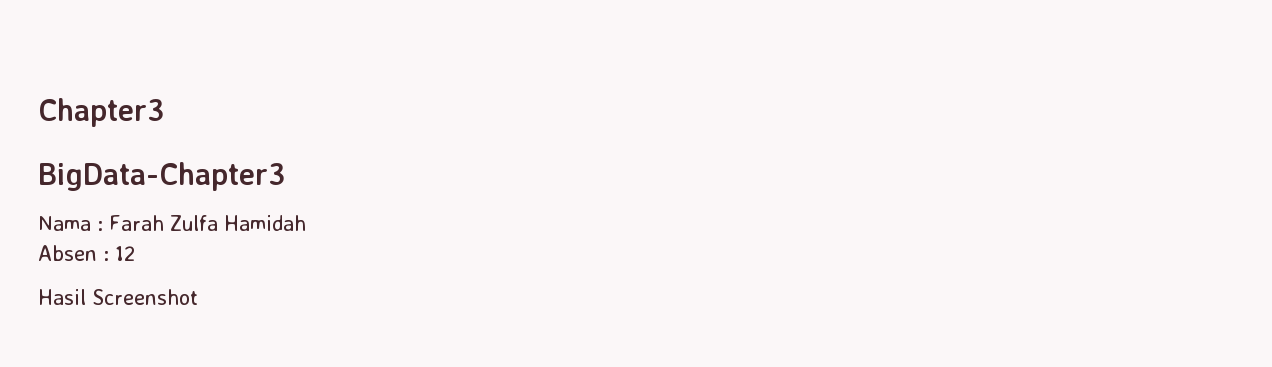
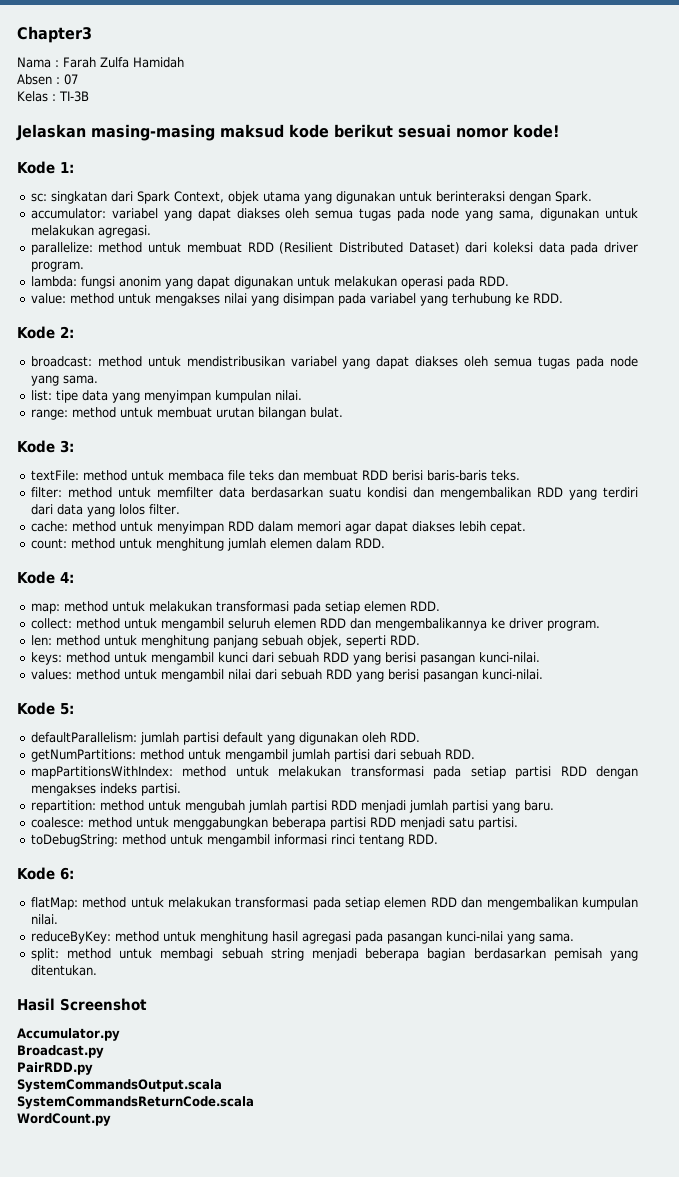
- BigData-Chapter3
- Absen : 12
+ Absen : 07
+ Kelas : TI-3B
+ Jelaskan masing-masing maksud kode berikut sesuai nomor kode!
+ Kode 1:
+ sc: singkatan dari Spark Context, objek utama yang digunakan untuk berinteraksi dengan Spark.
+ accumulator: variabel yang dapat diakses oleh semua tugas pada node yang sama, digunakan untuk melakukan agregasi.
+ parallelize: method untuk membuat RDD (Resilient Distributed Dataset) dari koleksi data pada driver program.
+ lambda: fungsi anonim yang dapat digunakan untuk melakukan operasi pada RDD.
+ value: method untuk mengakses nilai yang disimpan pada variabel yang terhubung ke RDD.
+ Kode 2:
+ broadcast: method untuk mendistribusikan variabel yang dapat diakses oleh semua tugas pada node yang sama.
+ list: tipe data yang menyimpan kumpulan nilai.
+ range: method untuk membuat urutan bilangan bulat.
+ Kode 3:
+ textFile: method untuk membaca file teks dan membuat RDD berisi baris-baris teks.
+ filter: method untuk memfilter data berdasarkan suatu kondisi dan mengembalikan RDD yang terdiri dari data yang lolos filter.
+ cache: method untuk menyimpan RDD dalam memori agar dapat diakses lebih cepat.
+ count: method untuk menghitung jumlah elemen dalam RDD.
+ Kode 4:
+ map: method untuk melakukan transformasi pada setiap elemen RDD.
+ collect: method untuk mengambil seluruh elemen RDD dan mengembalikannya ke driver program.
+ len: method untuk menghitung panjang sebuah objek, seperti RDD.
+ keys: method untuk mengambil kunci dari sebuah RDD yang berisi pasangan kunci-nilai.
+ values: method untuk mengambil nilai dari sebuah RDD yang berisi pasangan kunci-nilai.
+ Kode 5:
+ defaultParallelism: jumlah partisi default yang digunakan oleh RDD.
+ getNumPartitions: method untuk mengambil jumlah partisi dari sebuah RDD.
+ mapPartitionsWithIndex: method untuk melakukan transformasi pada setiap partisi RDD dengan mengakses indeks partisi.
+ repartition: method untuk mengubah jumlah partisi RDD menjadi jumlah partisi yang baru.
+ coalesce: method untuk menggabungkan beberapa partisi RDD menjadi satu partisi.
+ toDebugString: method untuk mengambil informasi rinci tentang RDD.
+ Kode 6:
+ flatMap: method untuk melakukan transformasi pada setiap elemen RDD dan mengembalikan kumpulan nilai.
+ reduceByKey: method untuk menghitung hasil agregasi pada pasangan kunci-nilai yang sama.
+ split: method untuk membagi sebuah string menjadi beberapa bagian berdasarkan pemisah yang ditentukan.
  Hasil Screenshot
+ Accumulator.py
+ Broadcast.py
+ PairRDD.py
+ SystemCommandsOutput.scala
+ SystemCommandsReturnCode.scala
+ WordCount.py

